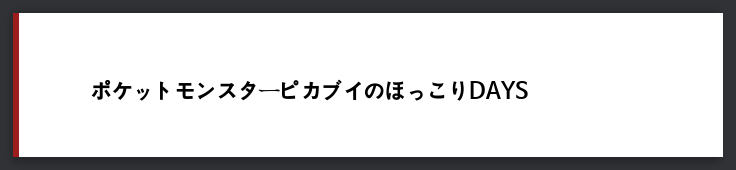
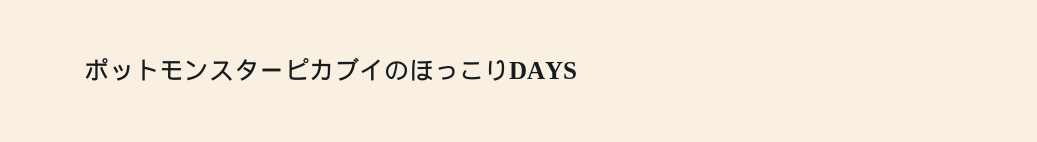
- ポケットモンスターピカブイのほっこりDAYS
+ ポットモンスターピカブイのほっこりDAYS

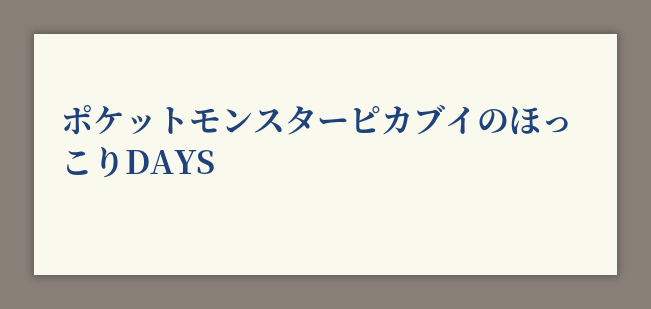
- ポットモンスターピカブイのほっこりDAYS
+ ポケットモンスターピカブイのほっこりDAYS

